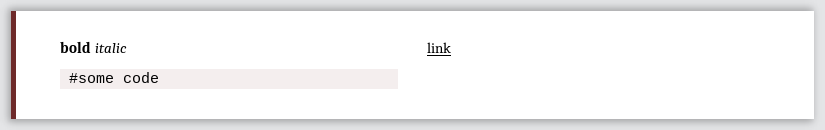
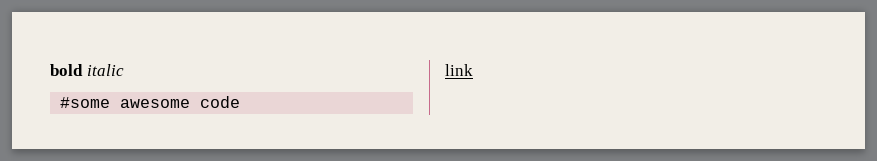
- #some code
+ #some awesome code

